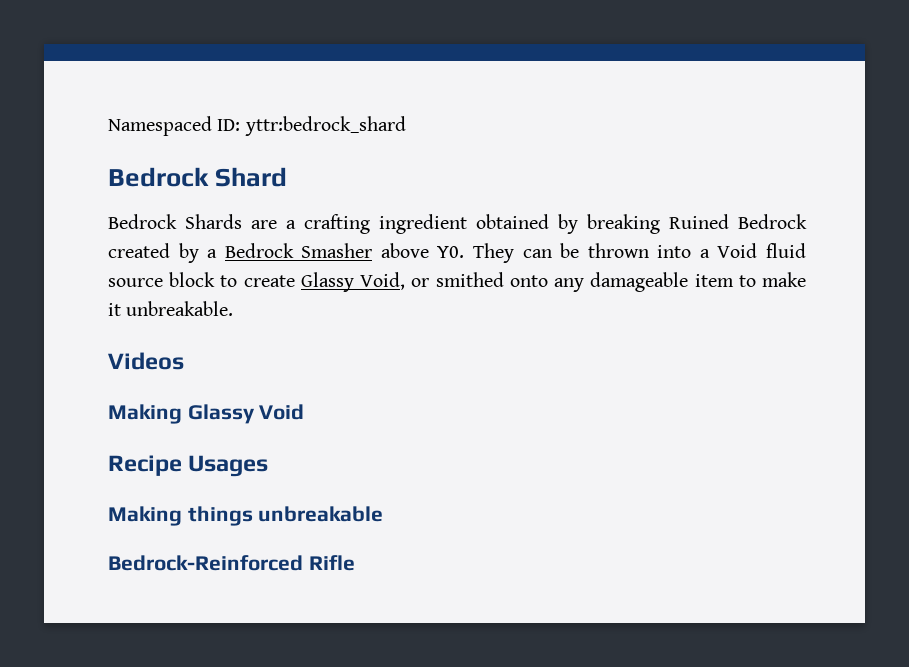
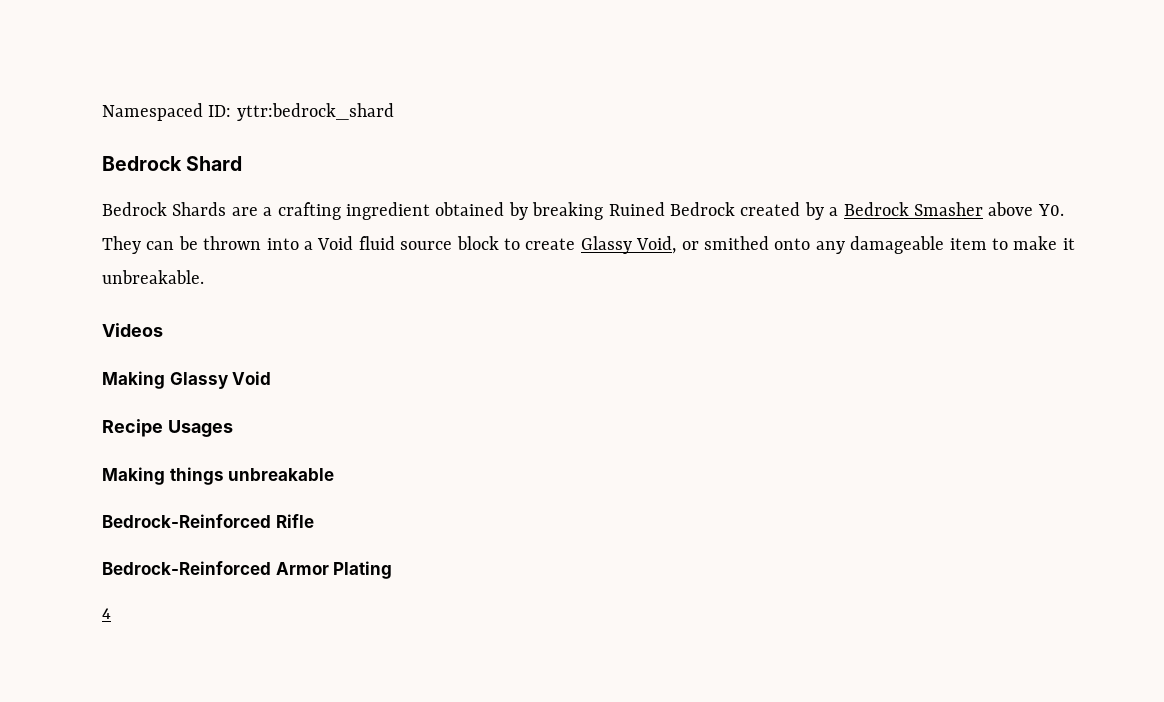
+ Bedrock-Reinforced Armor Plating
+ 4

